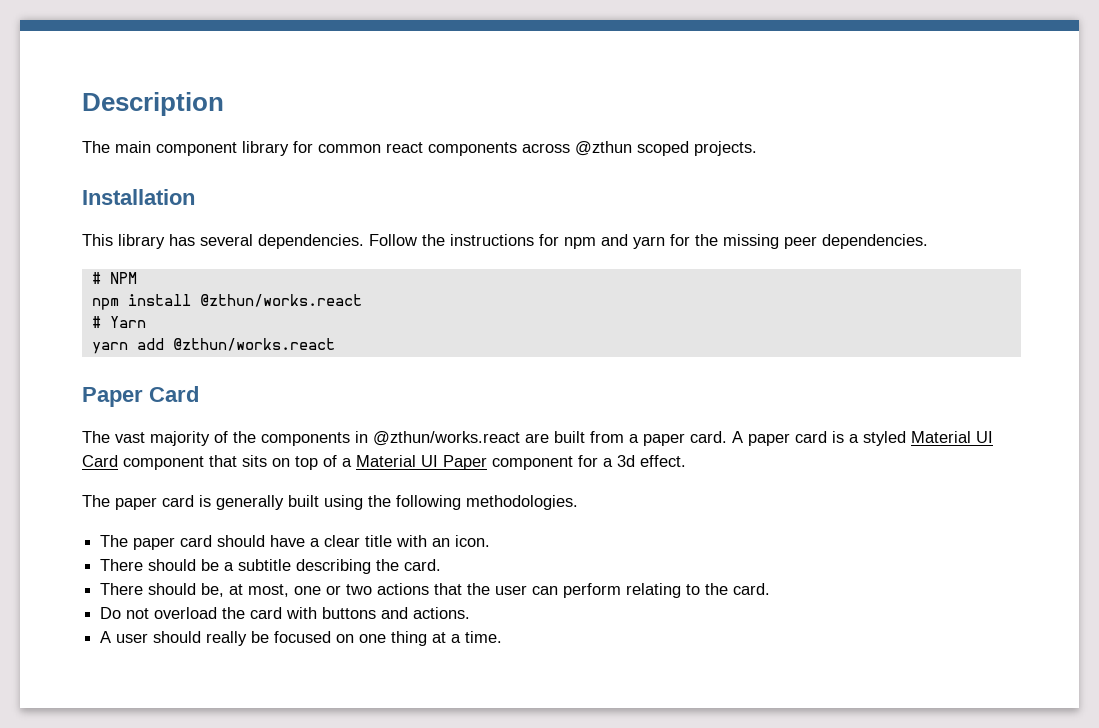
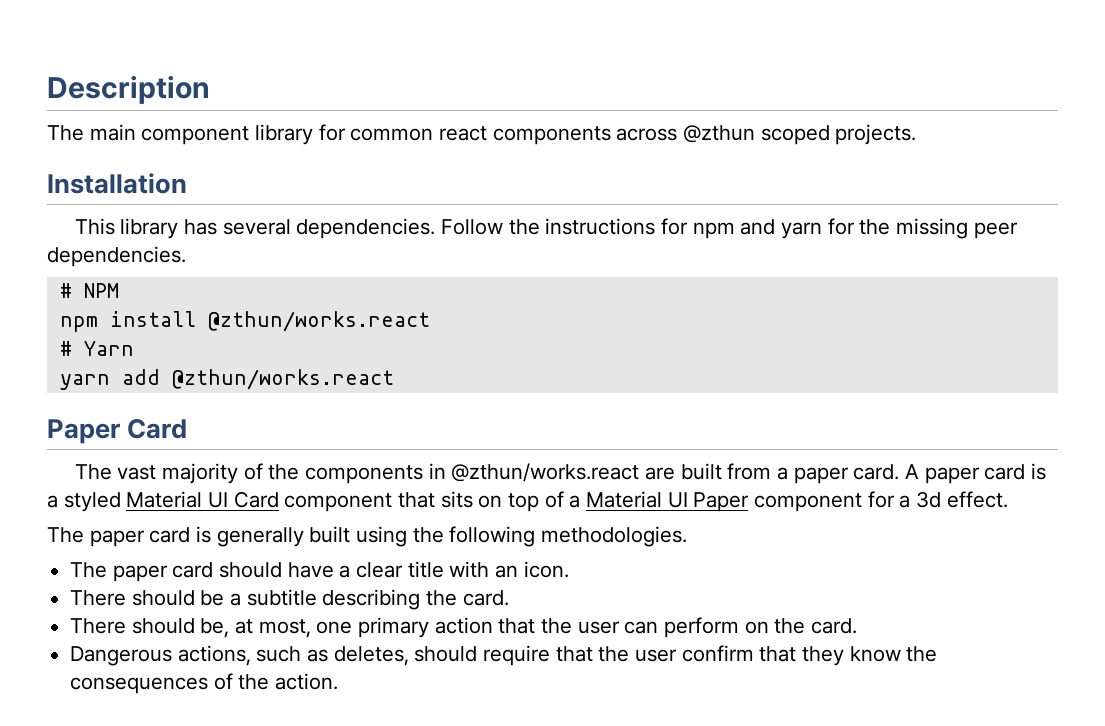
- There should be, at most, one or two actions that the user can perform relating to the card.
- Do not overload the card with buttons and actions.
- A user should really be focused on one thing at a time.
+ There should be, at most, one primary action that the user can perform on the card.
+ Dangerous actions, such as deletes, should require that the user confirm that they know the consequences of the action.

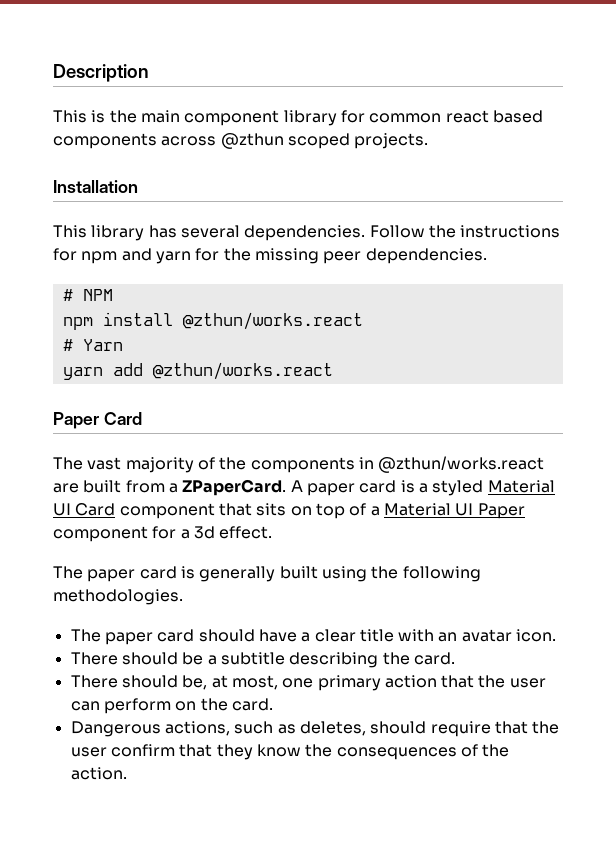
- The main component library for common react components across @zthun scoped projects.
+ This is the main component library for common react based components across @zthun scoped projects.
- The vast majority of the components in @zthun/works.react are built from a paper card.
+ The vast majority of the components in @zthun/works.react are built from a ZPaperCard.
- The paper card should have a clear title with an icon.
+ The paper card should have a clear title with an avatar icon.

